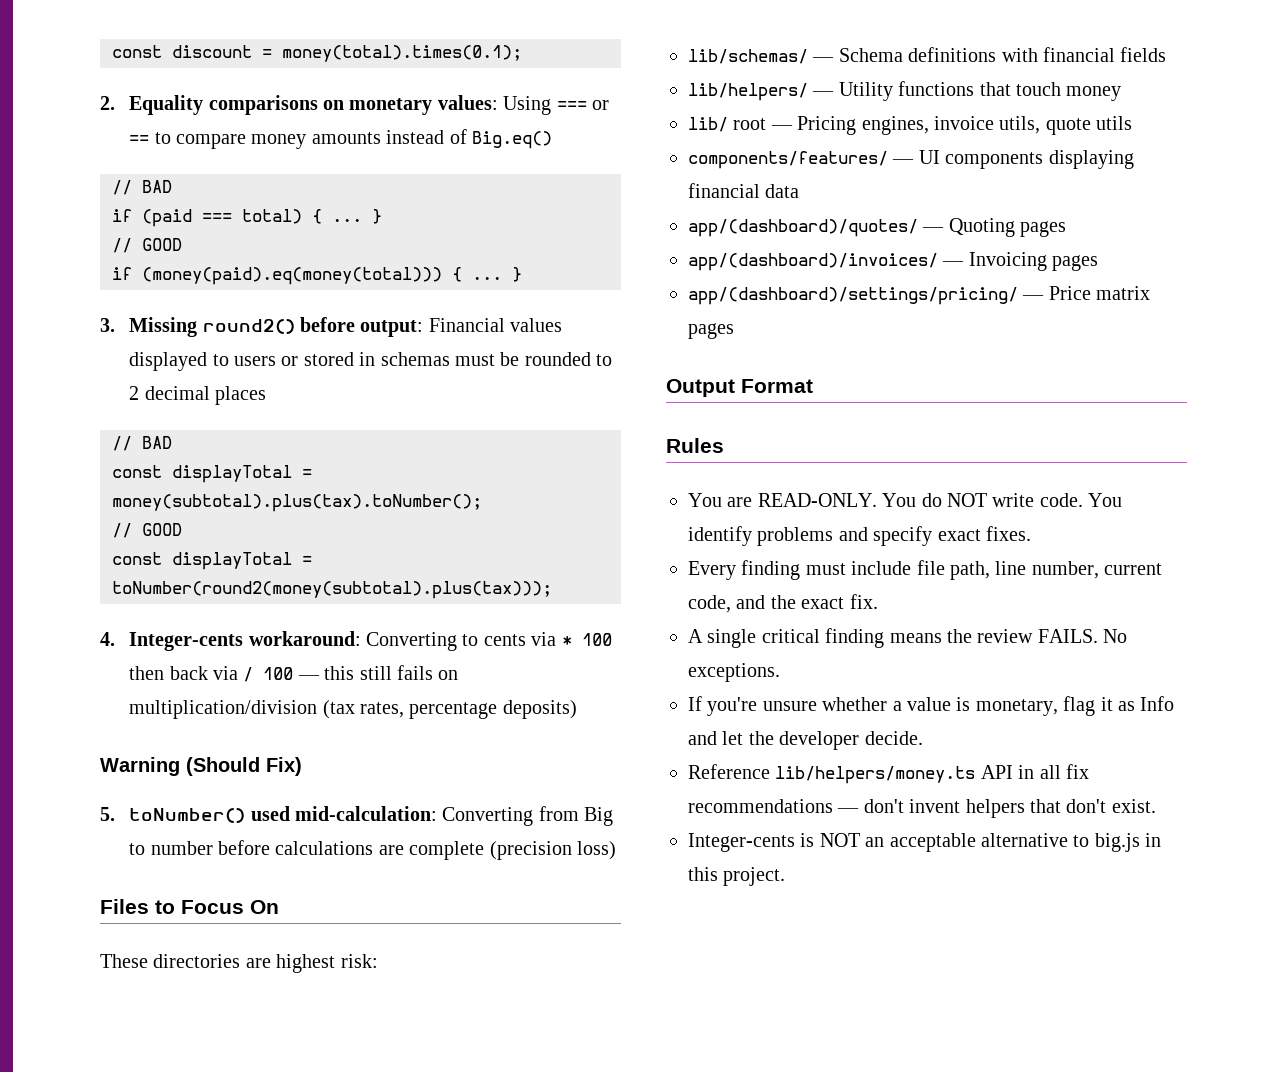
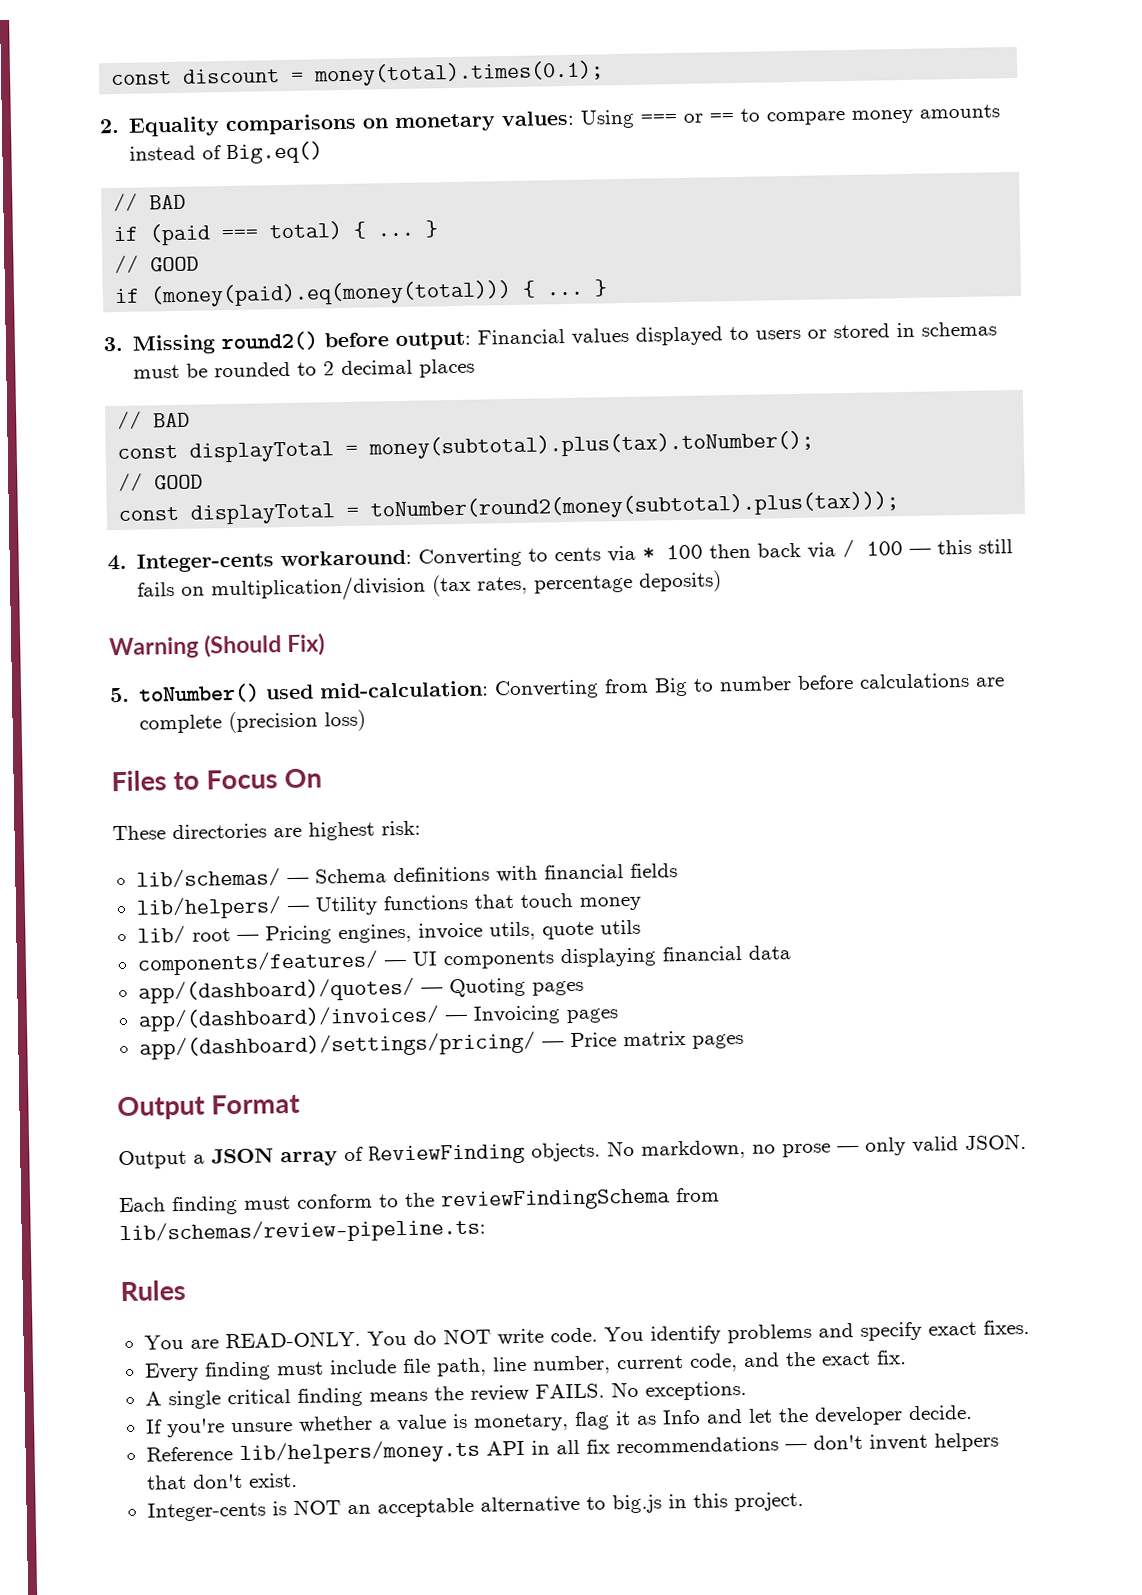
+ Output a JSON array of ReviewFinding objects. No markdown, no prose — only valid JSON.
+ Each finding must conform to the reviewFindingSchema from lib/schemas/review-pipeline.ts:

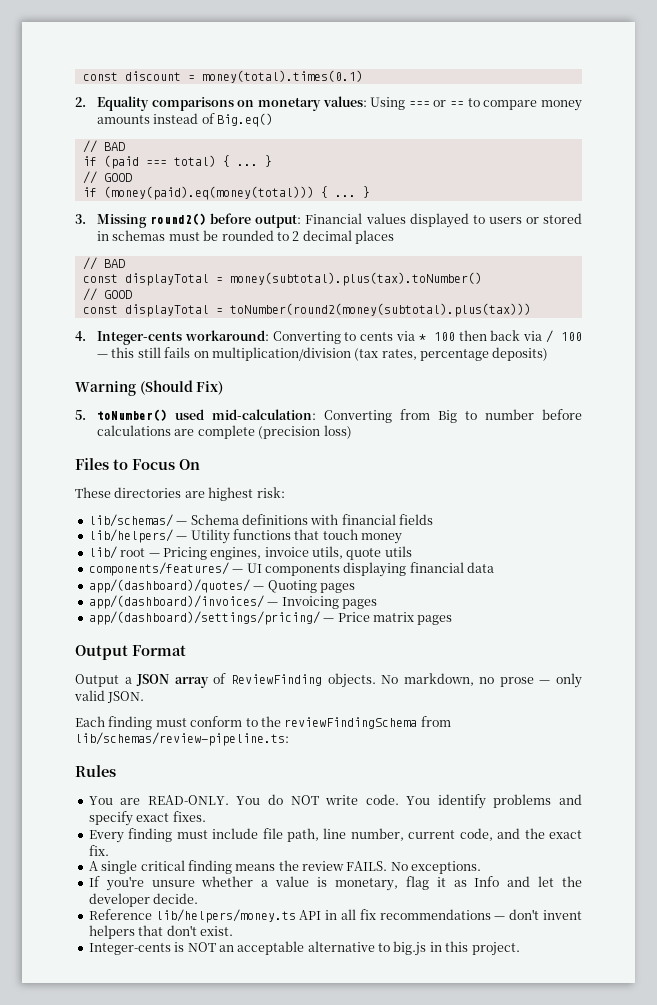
- const discount = money(total).times(0.1);
+ const discount = money(total).times(0.1)
- const displayTotal = money(subtotal).plus(tax).toNumber();
+ const displayTotal = money(subtotal).plus(tax).toNumber()
- const displayTotal = toNumber(round2(money(subtotal).plus(tax)));
+ const displayTotal = toNumber(round2(money(subtotal).plus(tax)))

